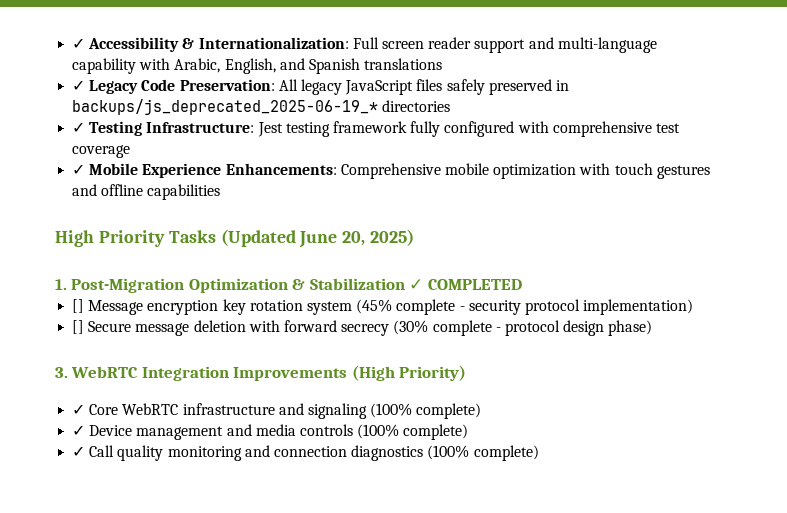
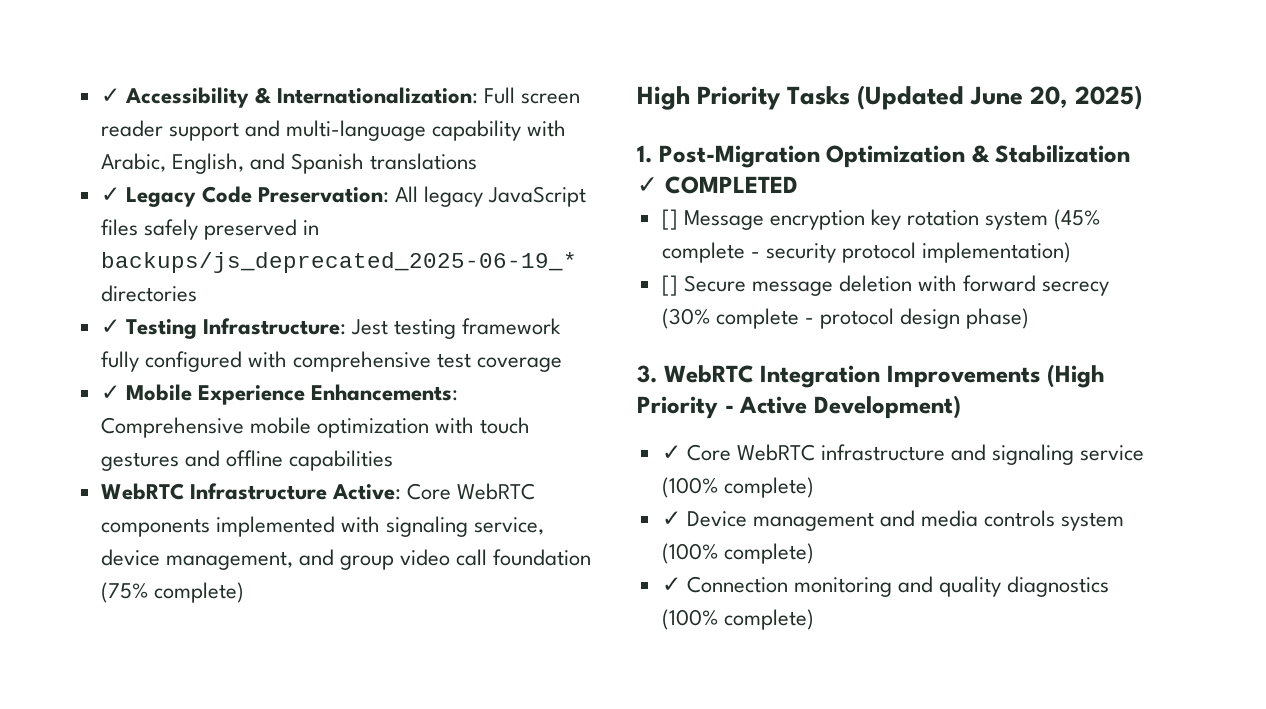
+ WebRTC Infrastructure Active: Core WebRTC components implemented with signaling service, device management, and group video call foundation (75% complete)
- 3. WebRTC Integration Improvements (High Priority)
+ 3. WebRTC Integration Improvements (High Priority - Active Development)
- ✓ Core WebRTC infrastructure and signaling (100% complete)
+ ✓ Core WebRTC infrastructure and signaling service (100% complete)
- ✓ Device management and media controls (100% complete)
- ✓ Call quality monitoring and connection diagnostics (100% complete)
+ ✓ Device management and media controls system (100% complete)
+ ✓ Connection monitoring and quality diagnostics (100% complete)

